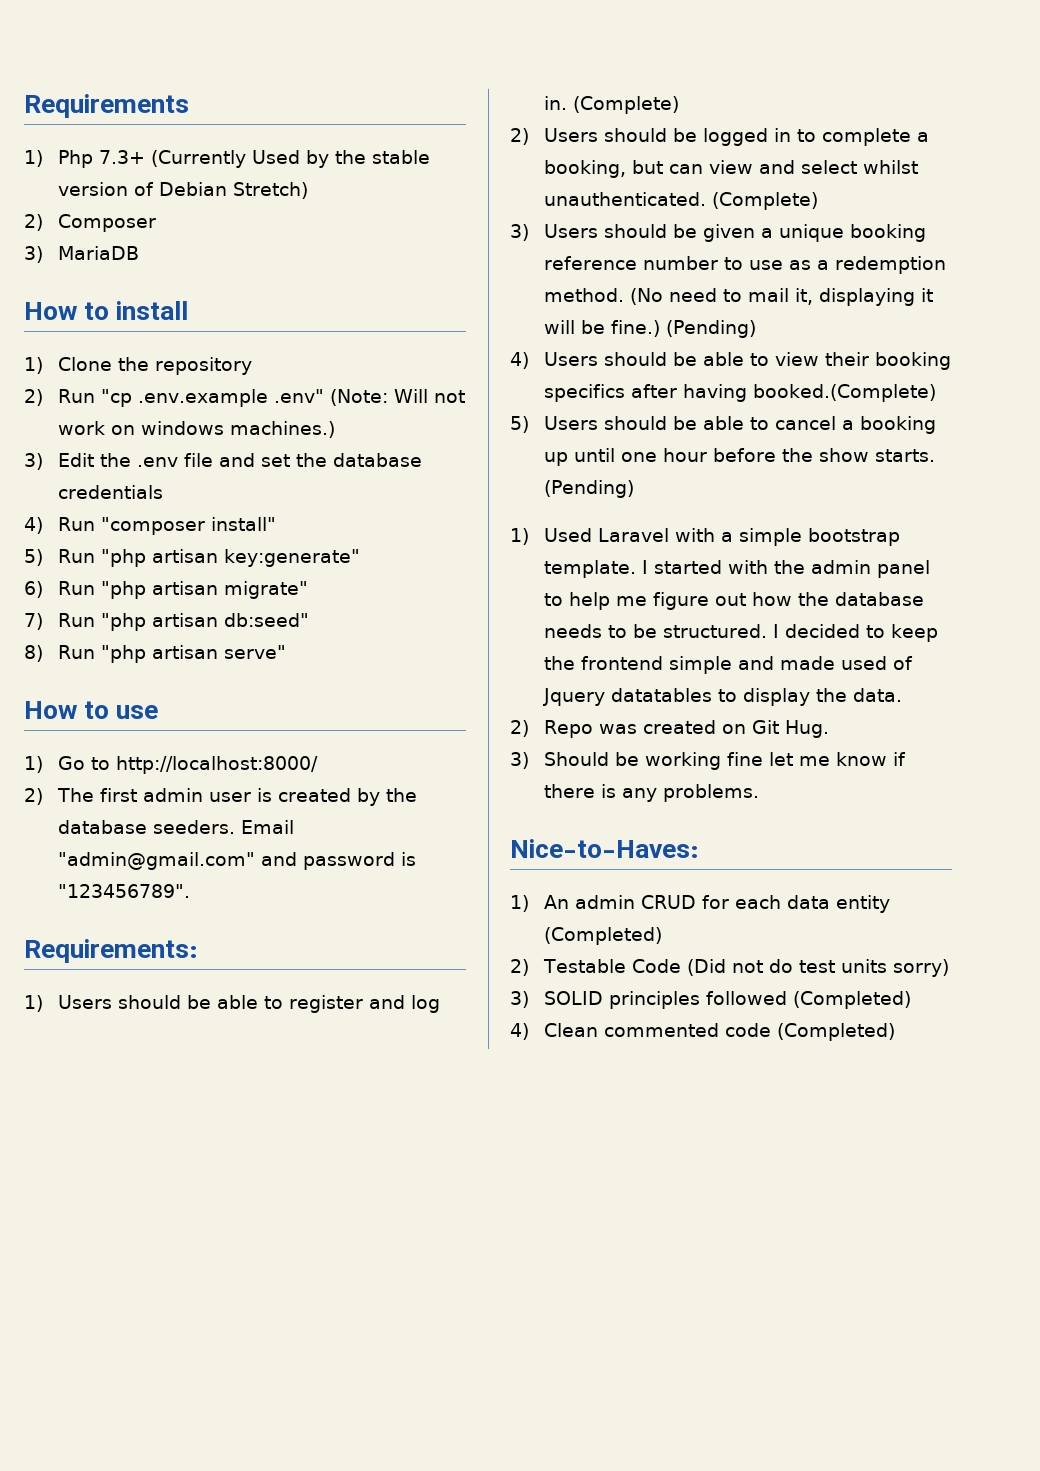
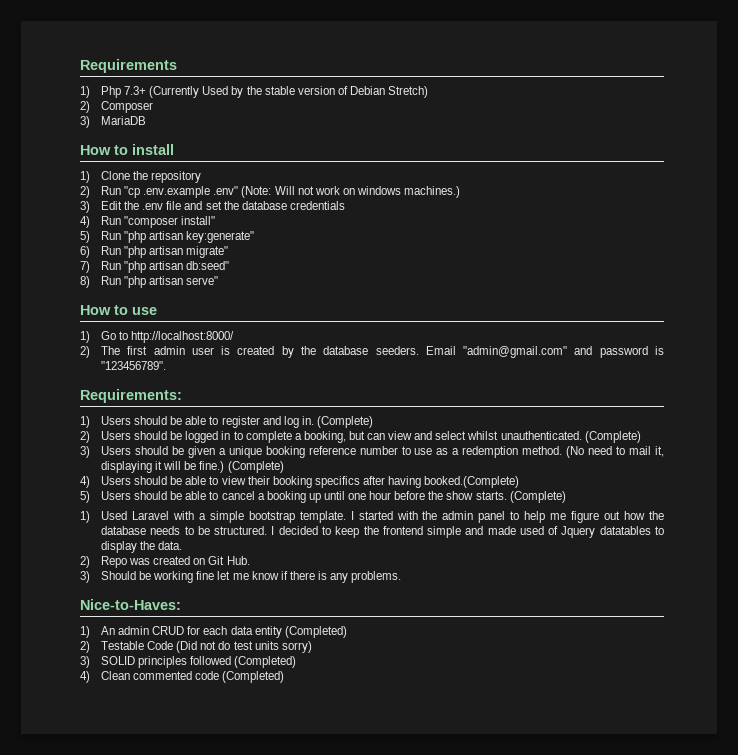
- (No need to mail it, displaying it will be fine.) (Pending)
+ (No need to mail it, displaying it will be fine.) (Complete)
- 5) Users should be able to cancel a booking up until one hour before the show starts. (Pending)
+ 5) Users should be able to cancel a booking up until one hour before the show starts. (Complete)
- 2) Repo was created on Git Hug.
+ 2) Repo was created on Git Hub.

